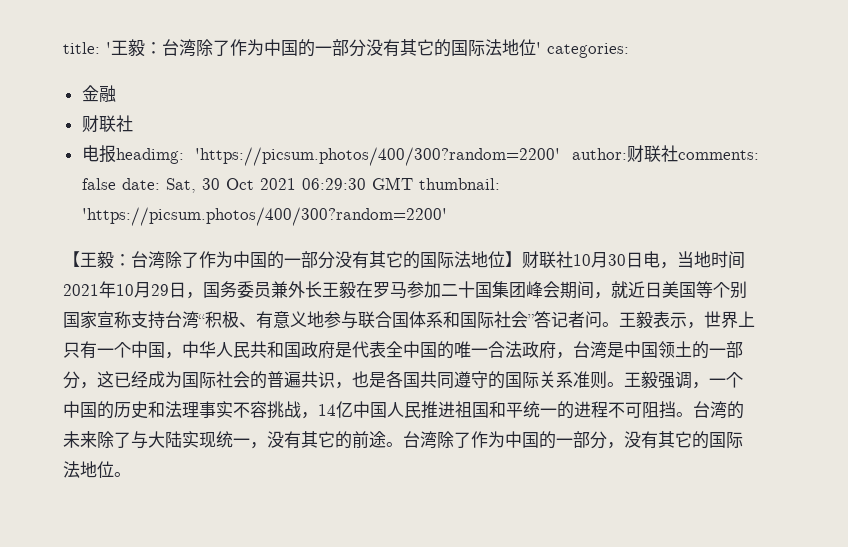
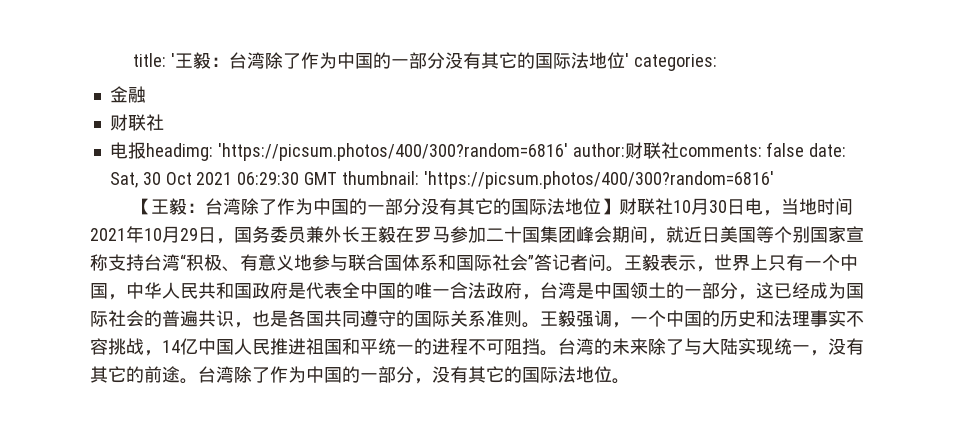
- 电报headimg: 'https://picsum.photos/400/300?random=2200' author:财联社comments: false date: Sat, 30 Oct 2021 06:29:30 GMT thumbnail: 'https://picsum.photos/400/300?random=2200'
+ 电报headimg: 'https://picsum.photos/400/300?random=6816' author:财联社comments: false date: Sat, 30 Oct 2021 06:29:30 GMT thumbnail: 'https://picsum.photos/400/300?random=6816'

